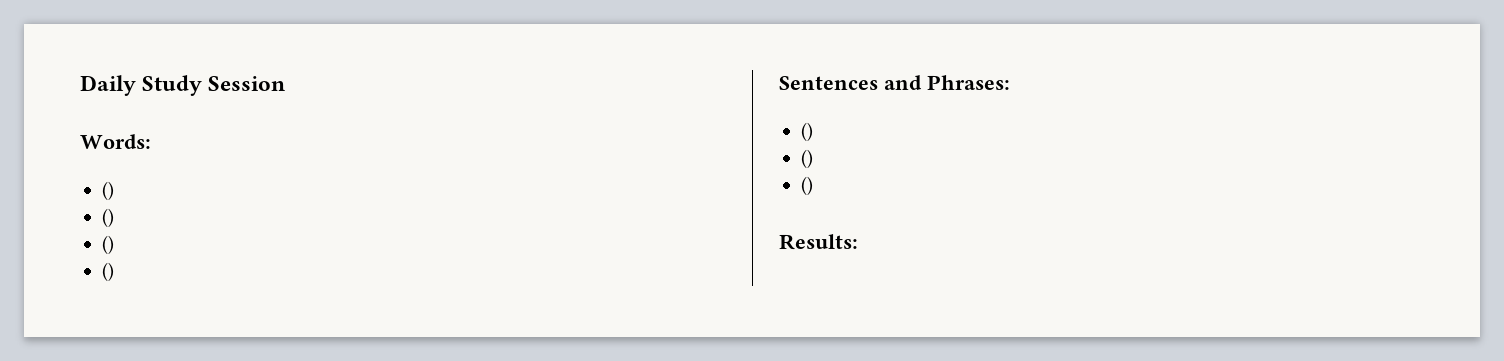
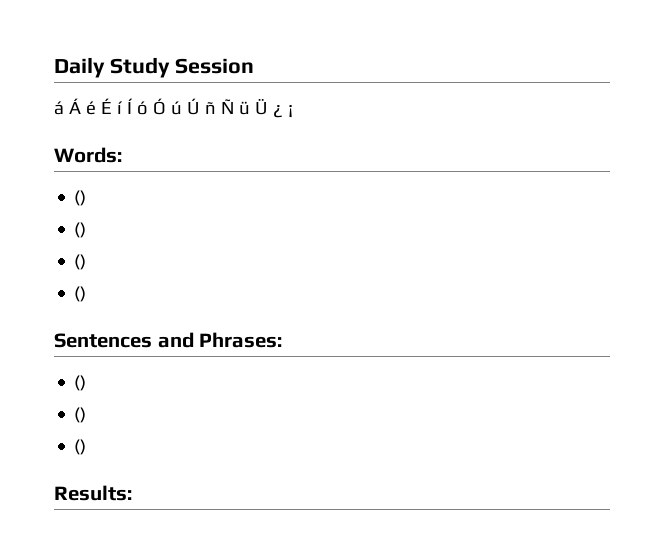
+ á Á é É í Í ó Ó ú Ú ñ Ñ ü Ü ¿ ¡

